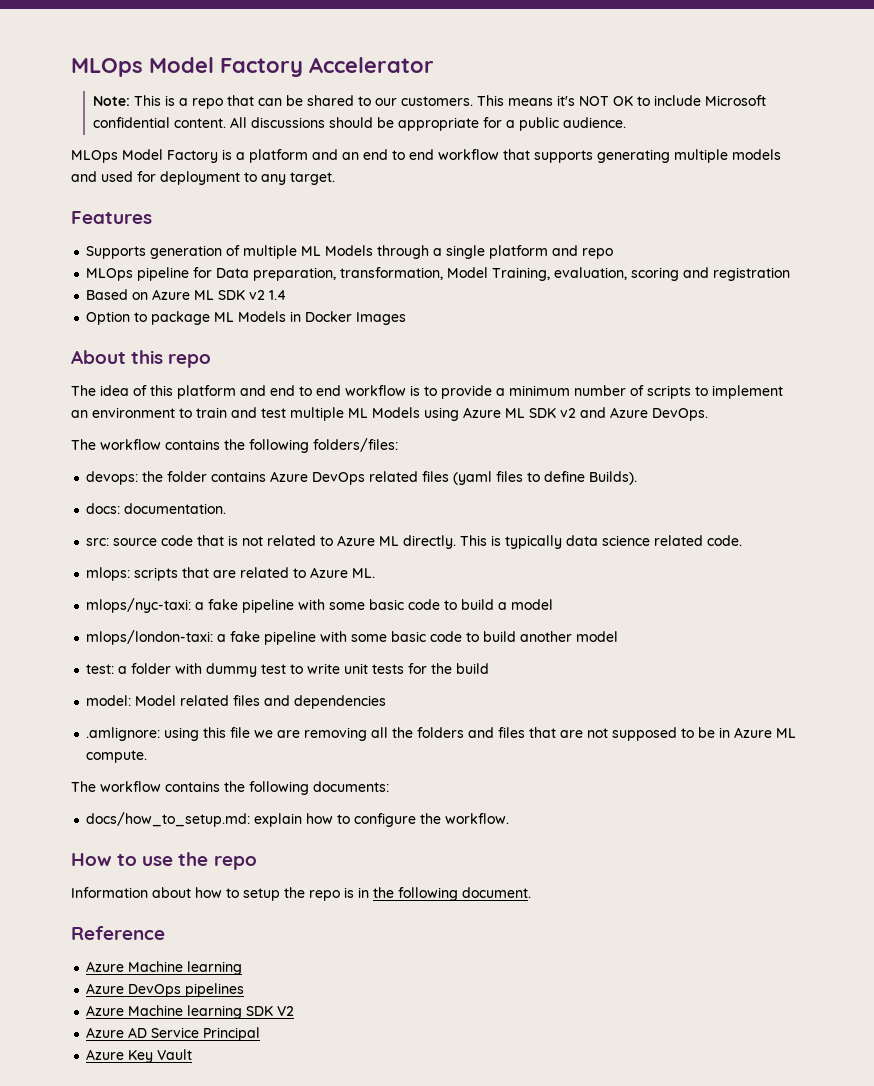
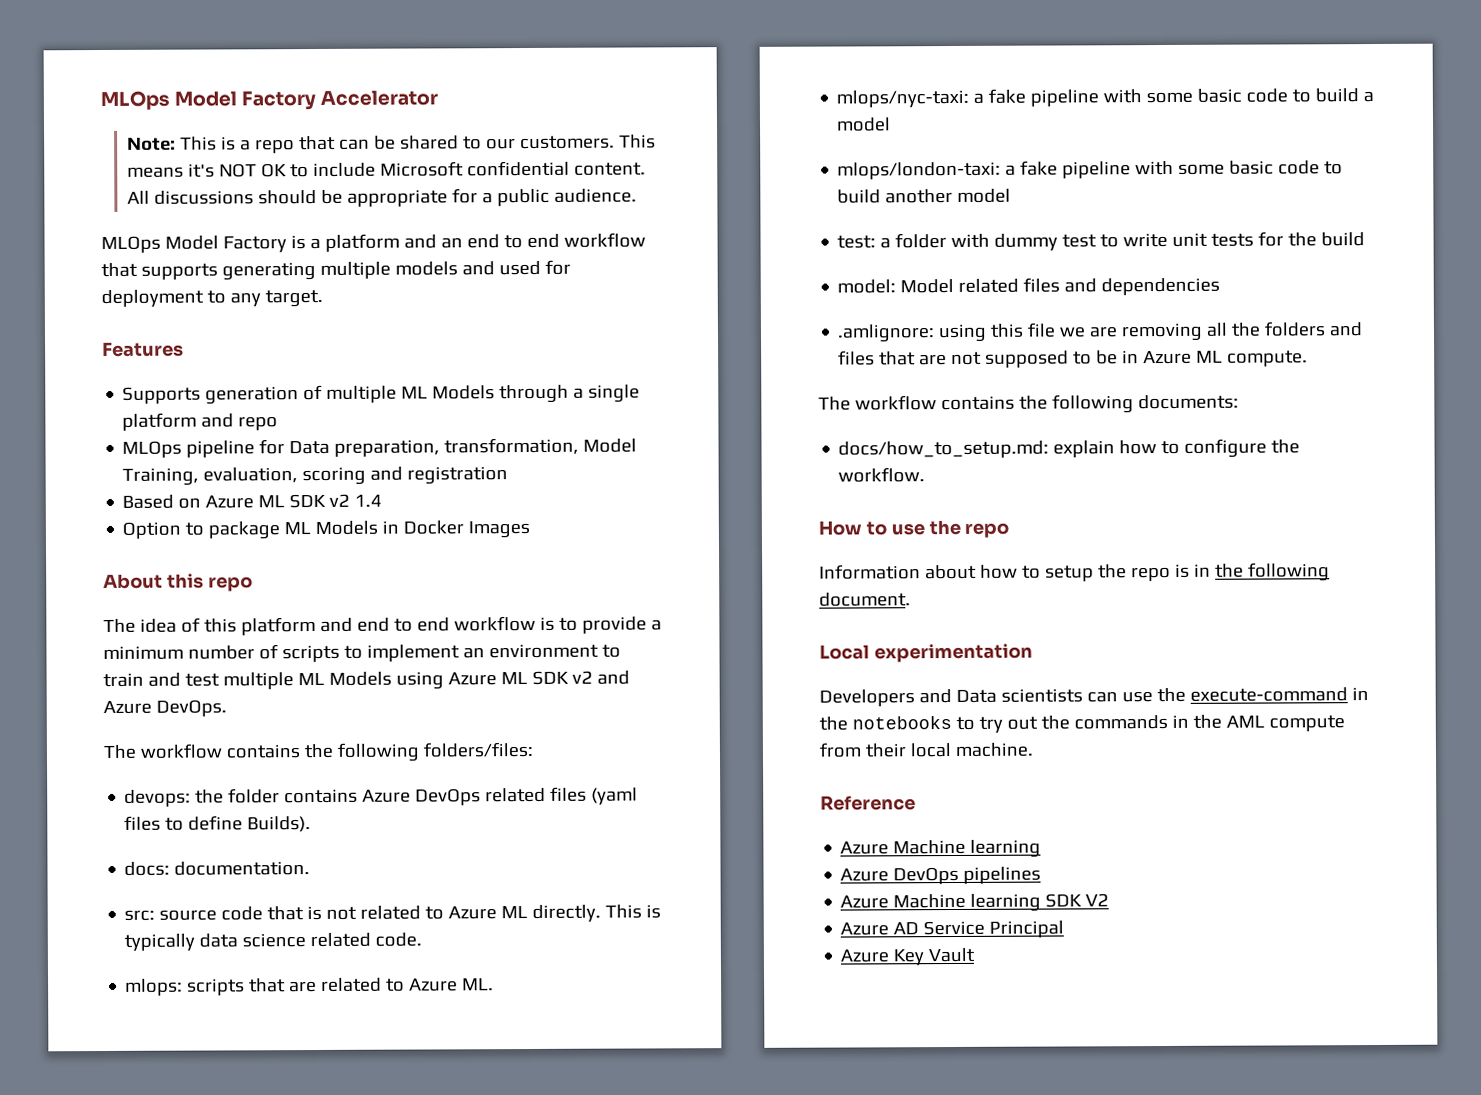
+ Local experimentation
+ Developers and Data scientists can use the execute-command in the notebooks to try out the commands in the AML compute from their local machine.

